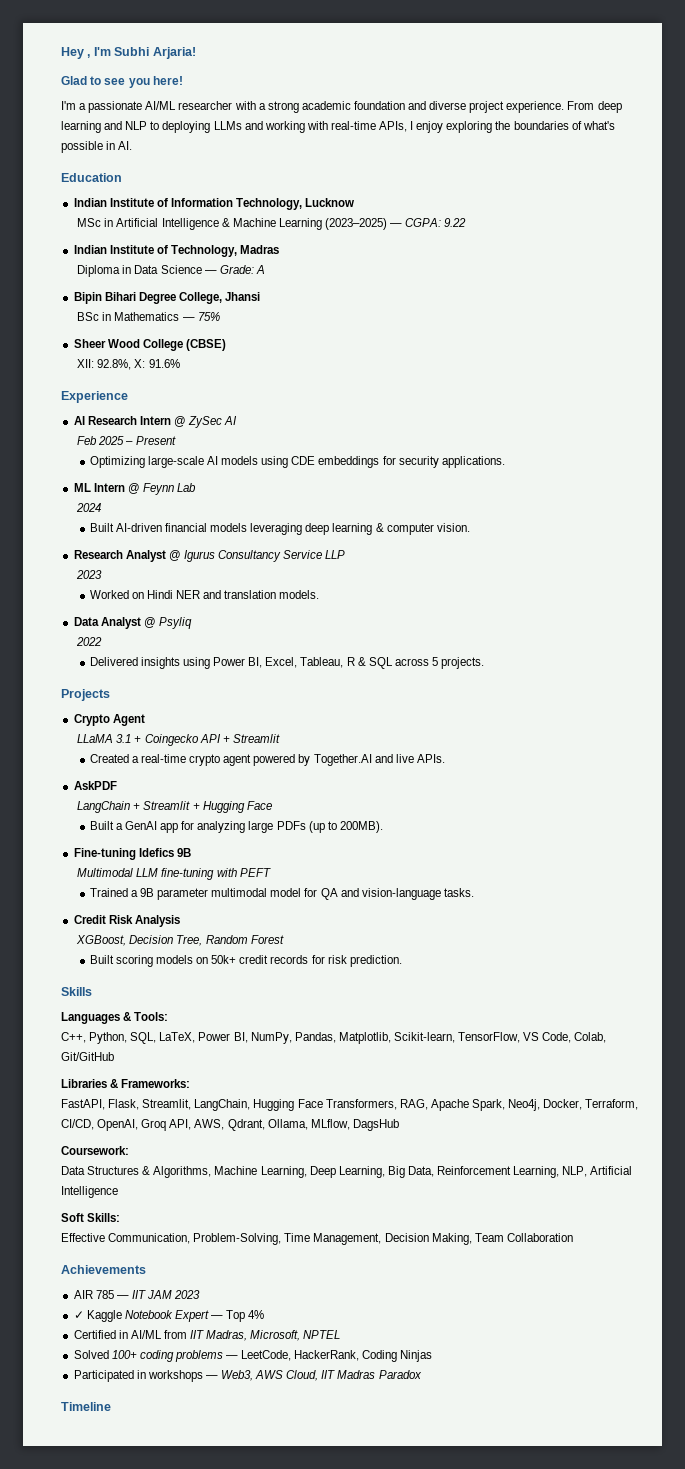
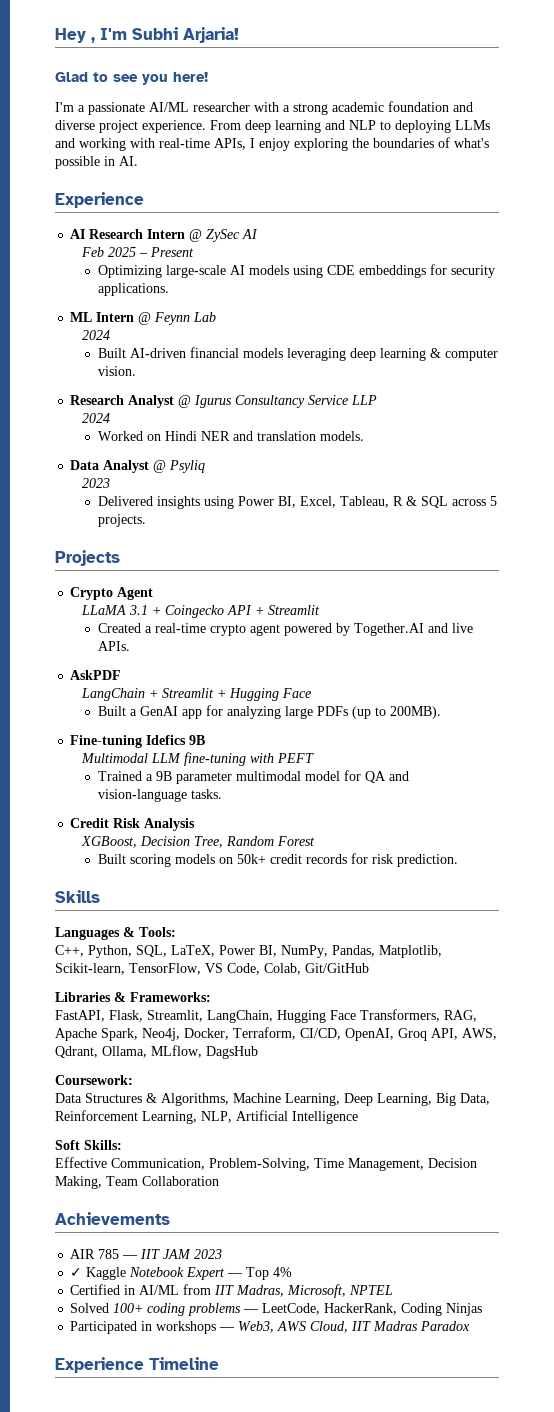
- Education
- Indian Institute of Information Technology, Lucknow
- MSc in Artificial Intelligence & Machine Learning (2023–2025) — CGPA: 9.22
- Indian Institute of Technology, Madras
- Diploma in Data Science — Grade: A
- Bipin Bihari Degree College, Jhansi
- BSc in Mathematics — 75%
- Sheer Wood College (CBSE)
- XII: 92.8%, X: 91.6%
  Research Analyst @ Igurus Consultancy Service LLP
- 2023
+ 2024
  Data Analyst @ Psyliq
- 2022
+ 2023
- Timeline
+ Experience Timeline

